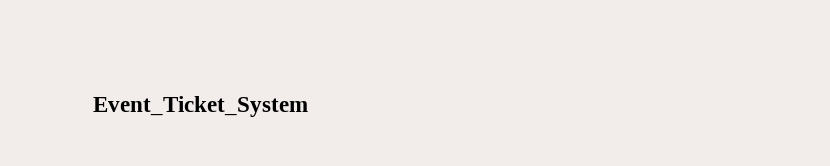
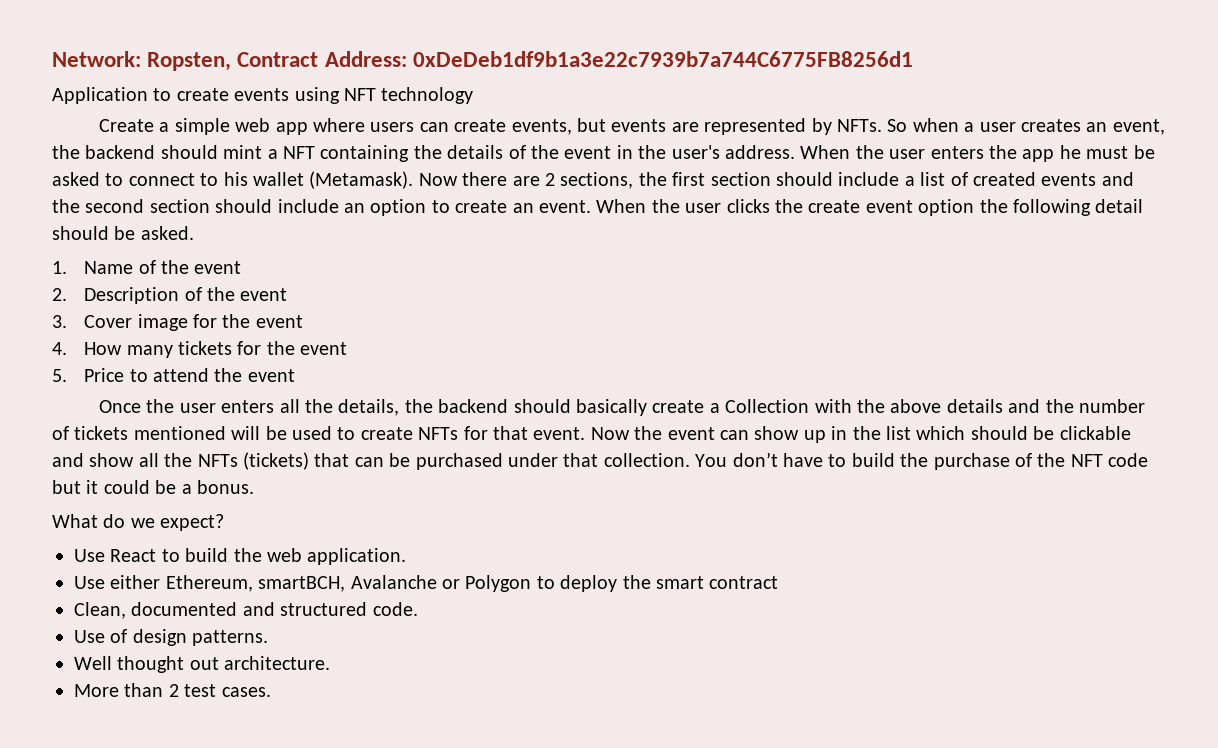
- Event_Ticket_System
+ Network: Ropsten, Contract Address: 0xDeDeb1df9b1a3e22c7939b7a744C6775FB8256d1
+ Application to create events using NFT technology
+ Create a simple web app where users can create events, but events are represented by NFTs. So when a user creates an event, the backend should mint a NFT containing the details of the event in the user's address. When the user enters the app he must be asked to connect to his wallet (Metamask). Now there are 2 sections, the first section should include a list of created events and the second section should include an option to create an event. When the user clicks the create event option the following detail should be asked.
+ 1. Name of the event
+ 2. Description of the event
+ 3. Cover image for the event
+ 4. How many tickets for the event
+ 5. Price to attend the event
+ Once the user enters all the details, the backend should basically create a Collection with the above details and the number of tickets mentioned will be used to create NFTs for that event. Now the event can show up in the list which should be clickable and show all the NFTs (tickets) that can be purchased under that collection. You don’t have to build the purchase of the NFT code but it could be a bonus.
+ What do we expect?
+ Use React to build the web application.
+ Use either Ethereum, smartBCH, Avalanche or Polygon to deploy the smart contract
+ Clean, documented and structured code.
+ Use of design patterns.
+ Well thought out architecture.
+ More than 2 test cases.

